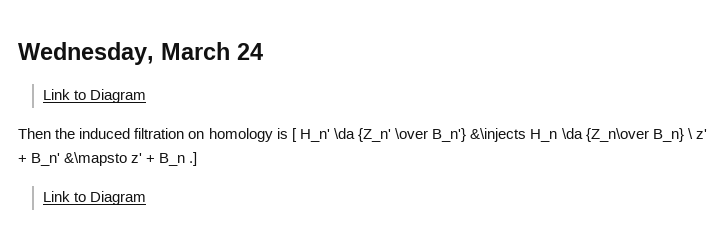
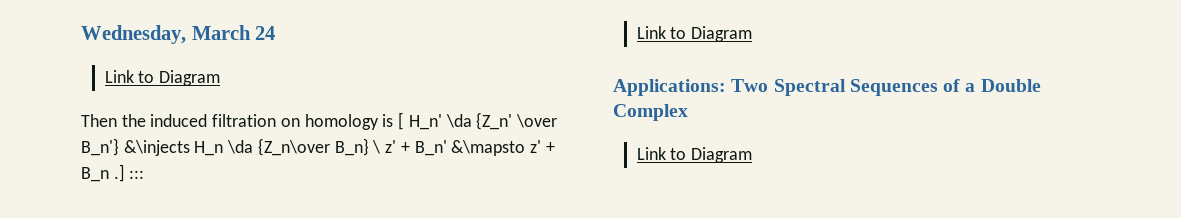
- Then the induced filtration on homology is [ H_n' \da {Z_n' \over B_n'} &\injects H_n \da {Z_n\over B_n} \ z' + B_n' &\mapsto z' + B_n .]
+ Then the induced filtration on homology is [ H_n' \da {Z_n' \over B_n'} &\injects H_n \da {Z_n\over B_n} \ z' + B_n' &\mapsto z' + B_n .] :::
+ Link to Diagram
+ Applications: Two Spectral Sequences of a Double Complex

